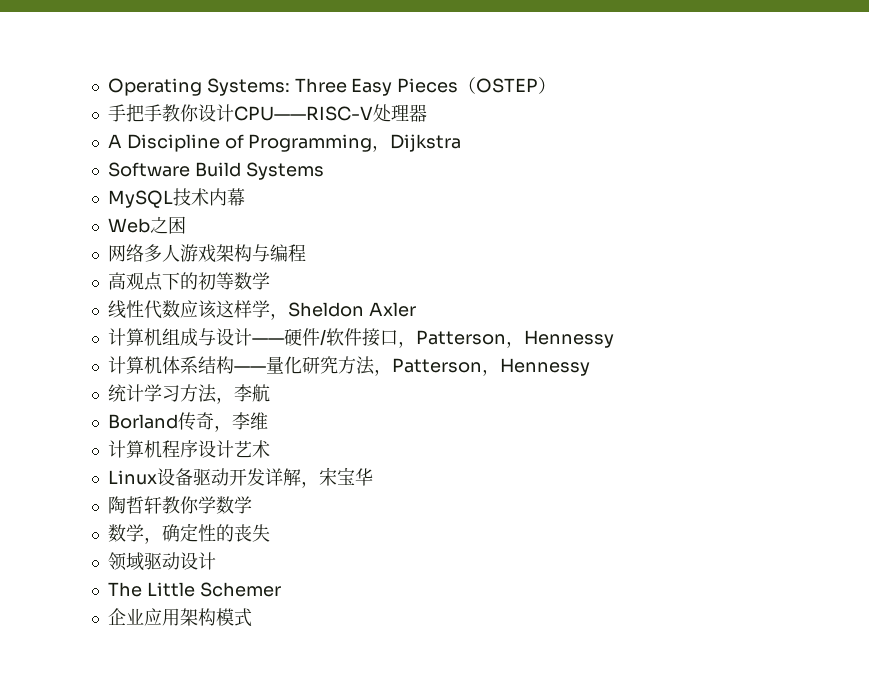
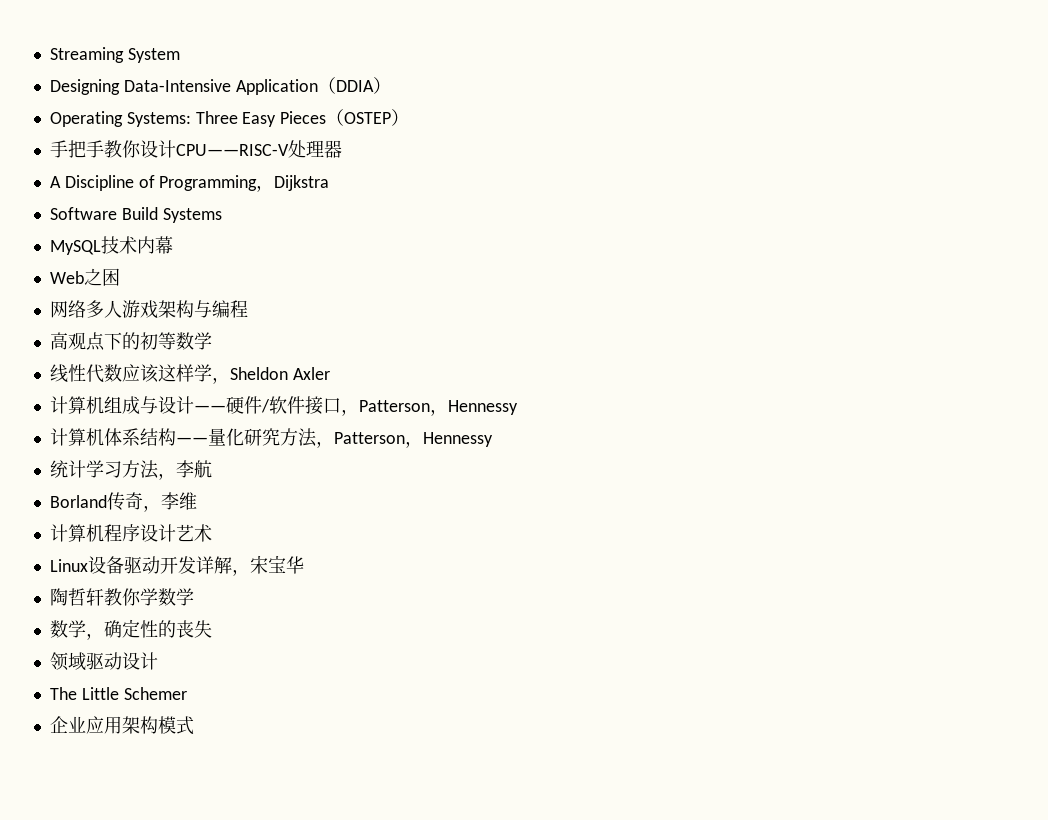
+ Streaming System
+ Designing Data-Intensive Application（DDIA）

